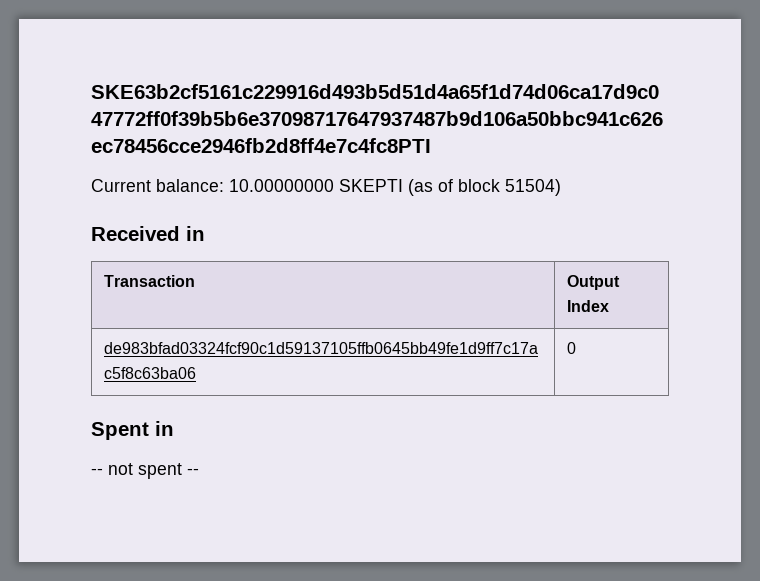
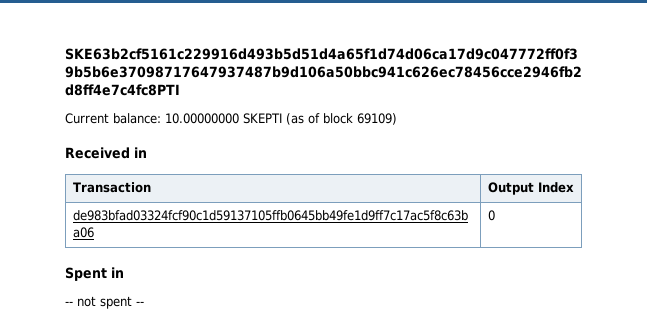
- Current balance: 10.00000000 SKEPTI (as of block 51504)
+ Current balance: 10.00000000 SKEPTI (as of block 69109)

